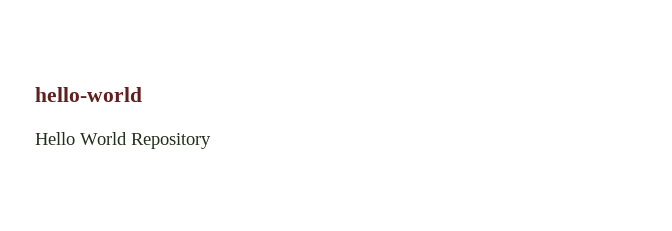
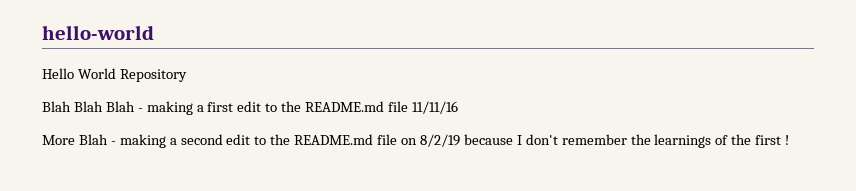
+ Blah Blah Blah - making a first edit to the README.md file 11/11/16
+ More Blah - making a second edit to the README.md file on 8/2/19 because I don't remember the learnings of the first !

